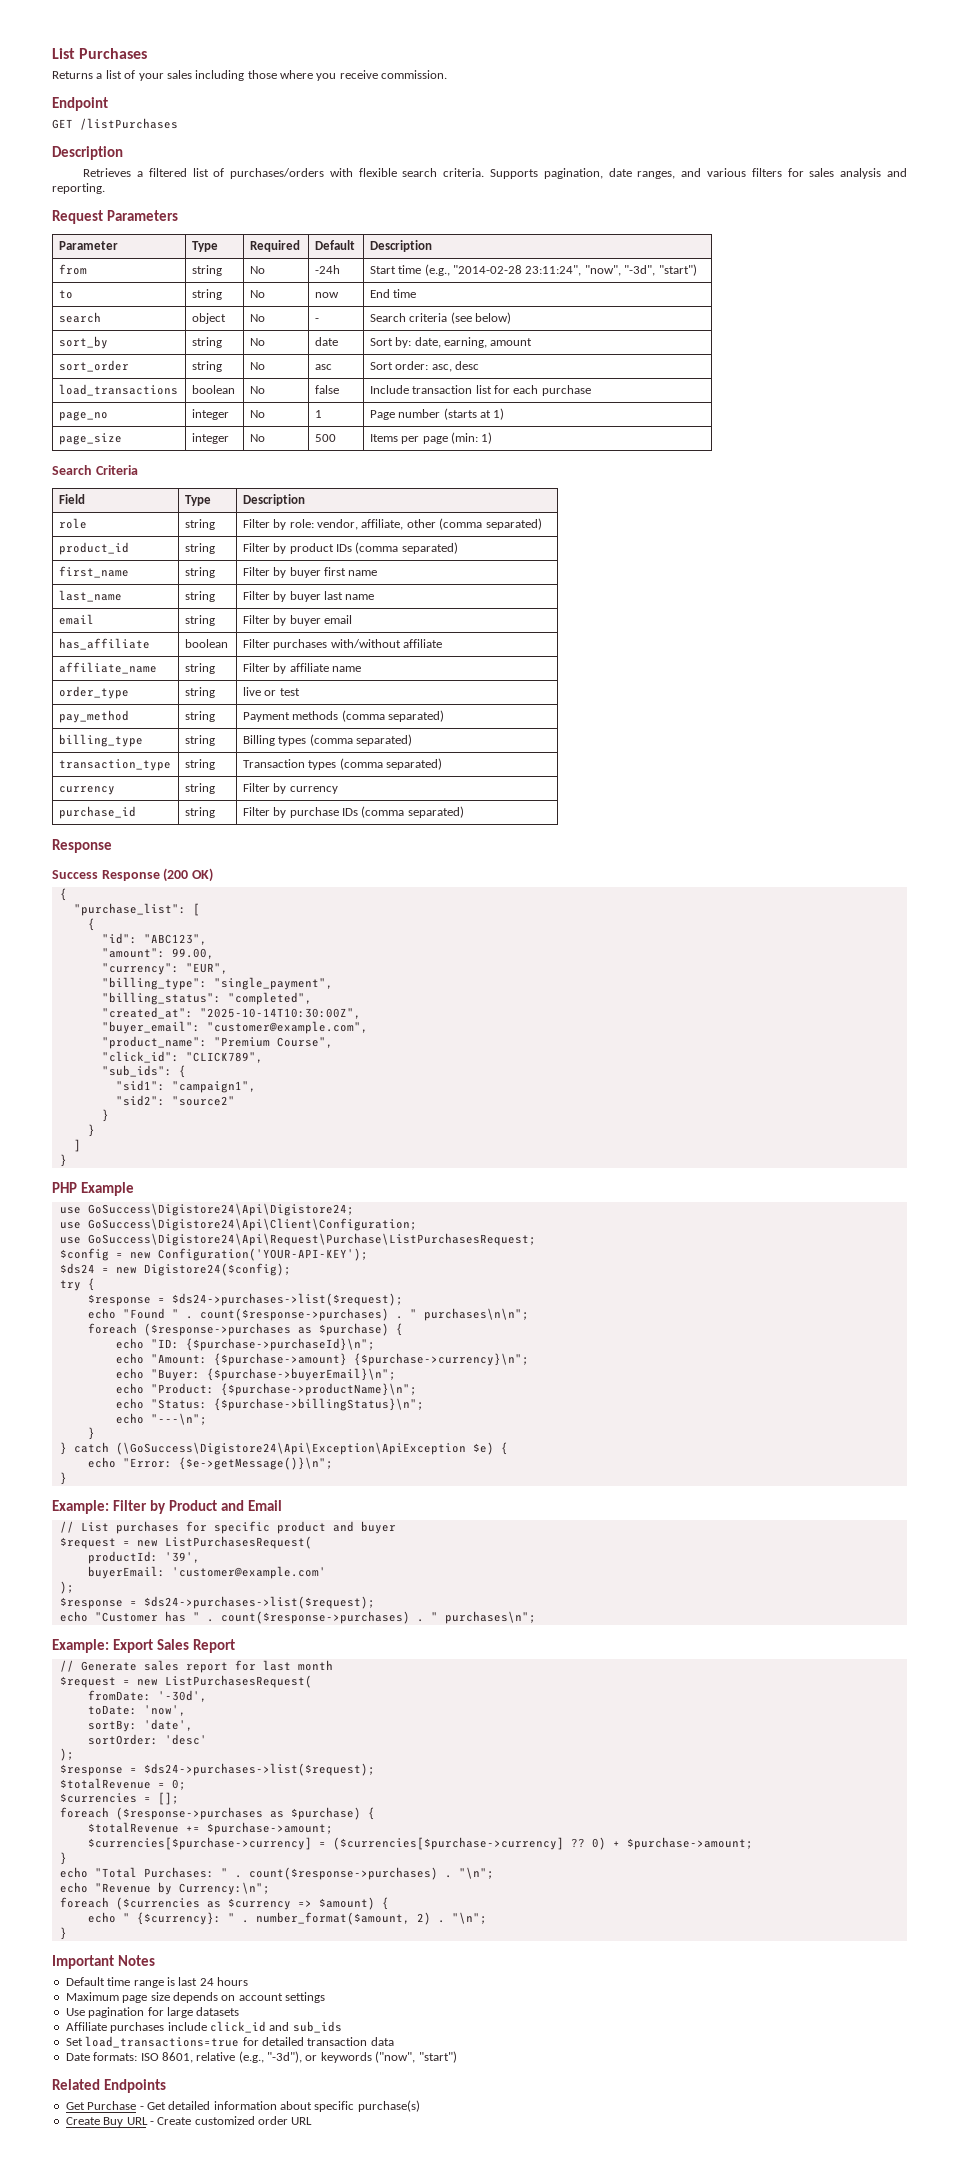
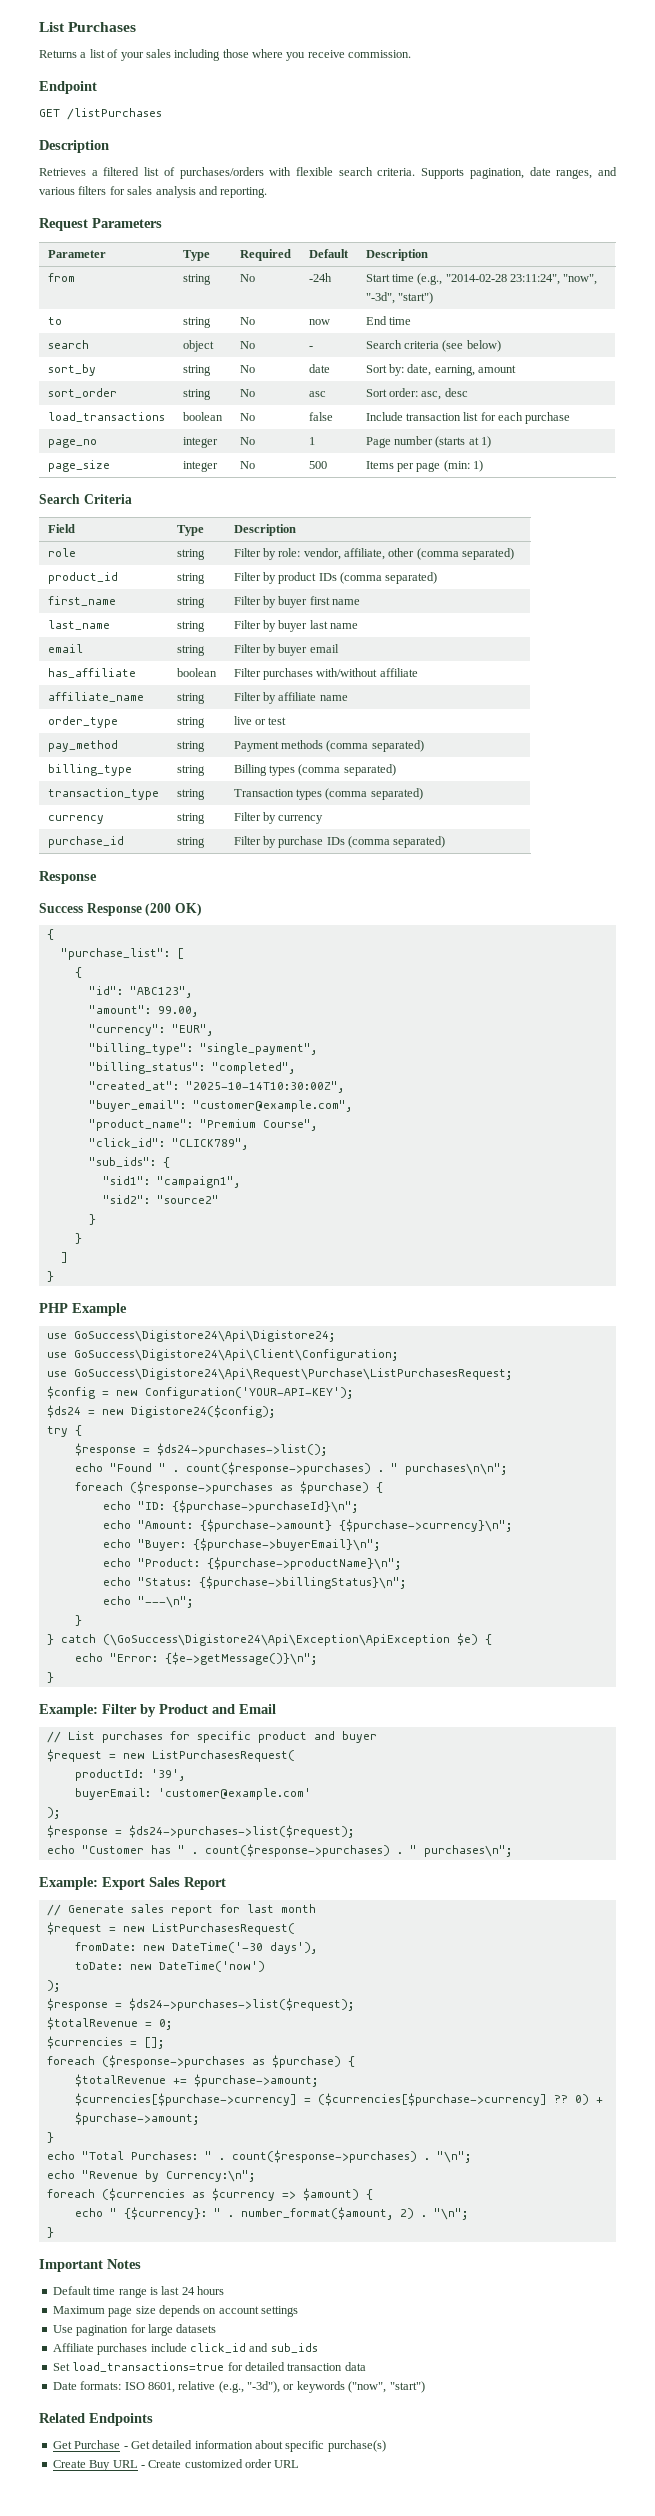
  try {
- $response = $ds24->purchases->list($request);
+ $response = $ds24->purchases->list();
- fromDate: '-30d',
- toDate: 'now',
- sortBy: 'date',
- sortOrder: 'desc'
+ fromDate: new DateTime('-30 days'),
+ toDate: new DateTime('now')

